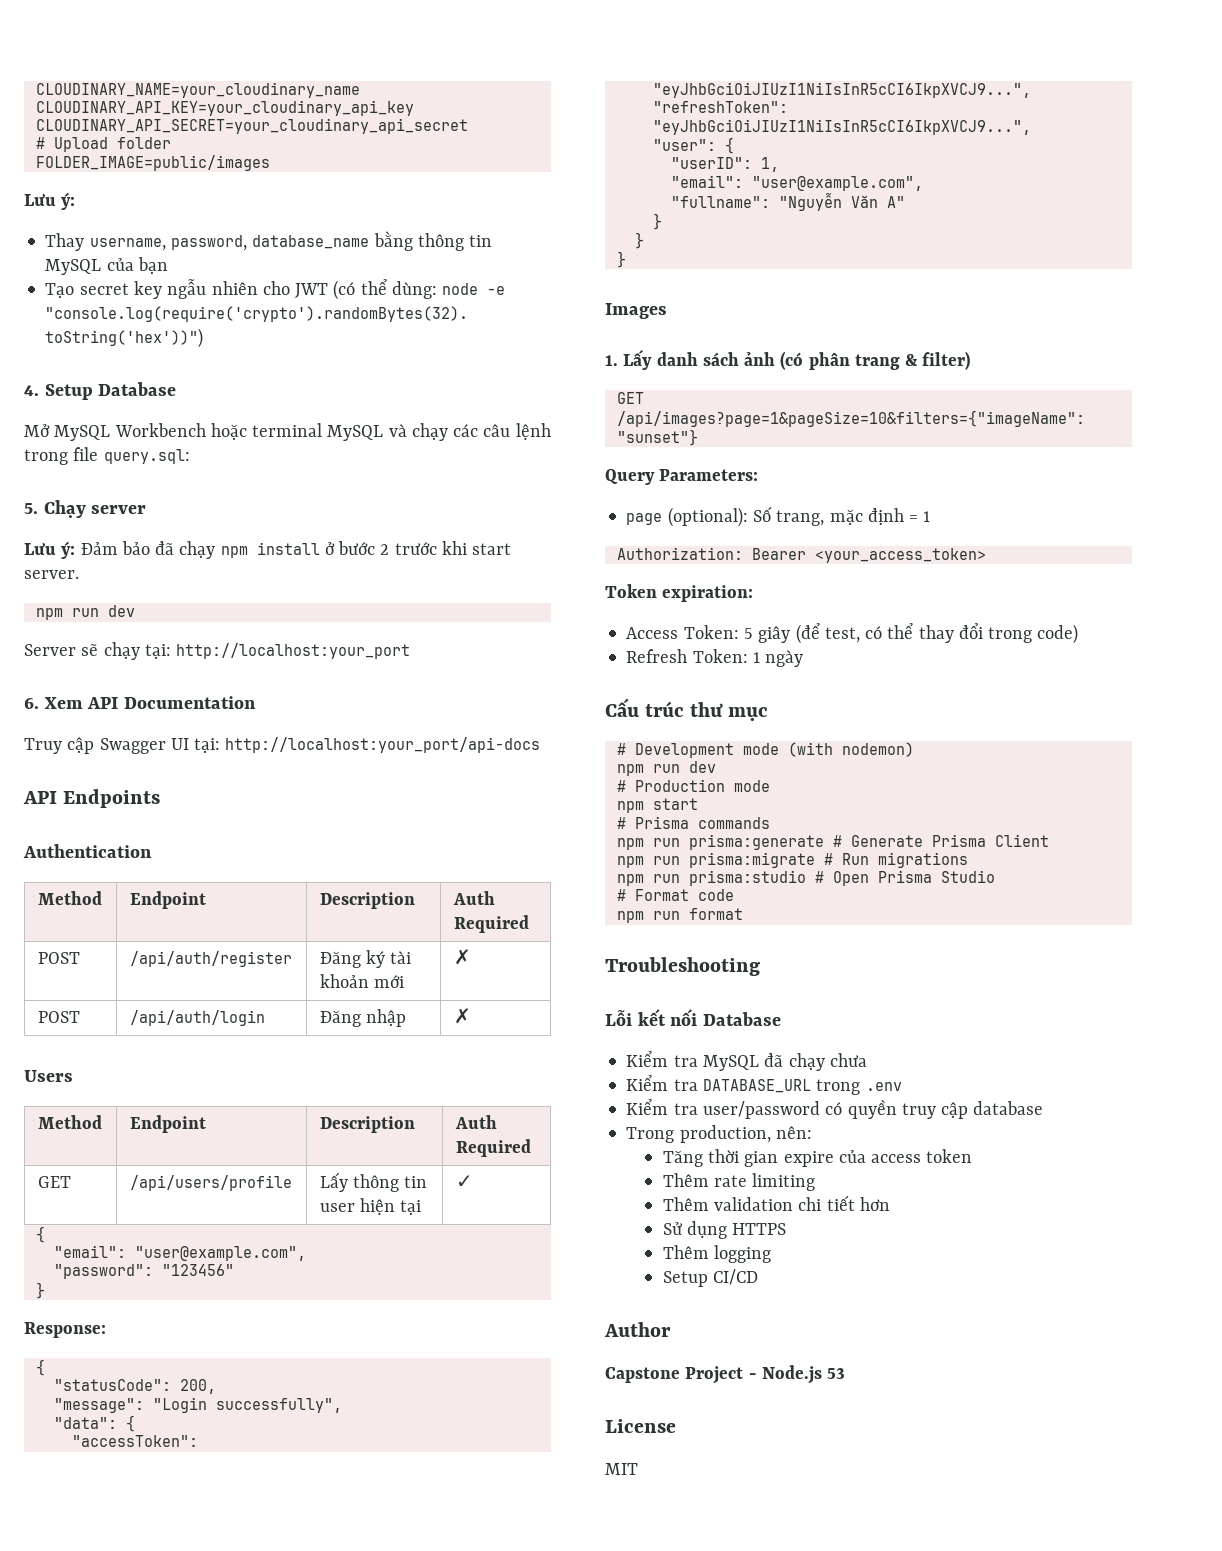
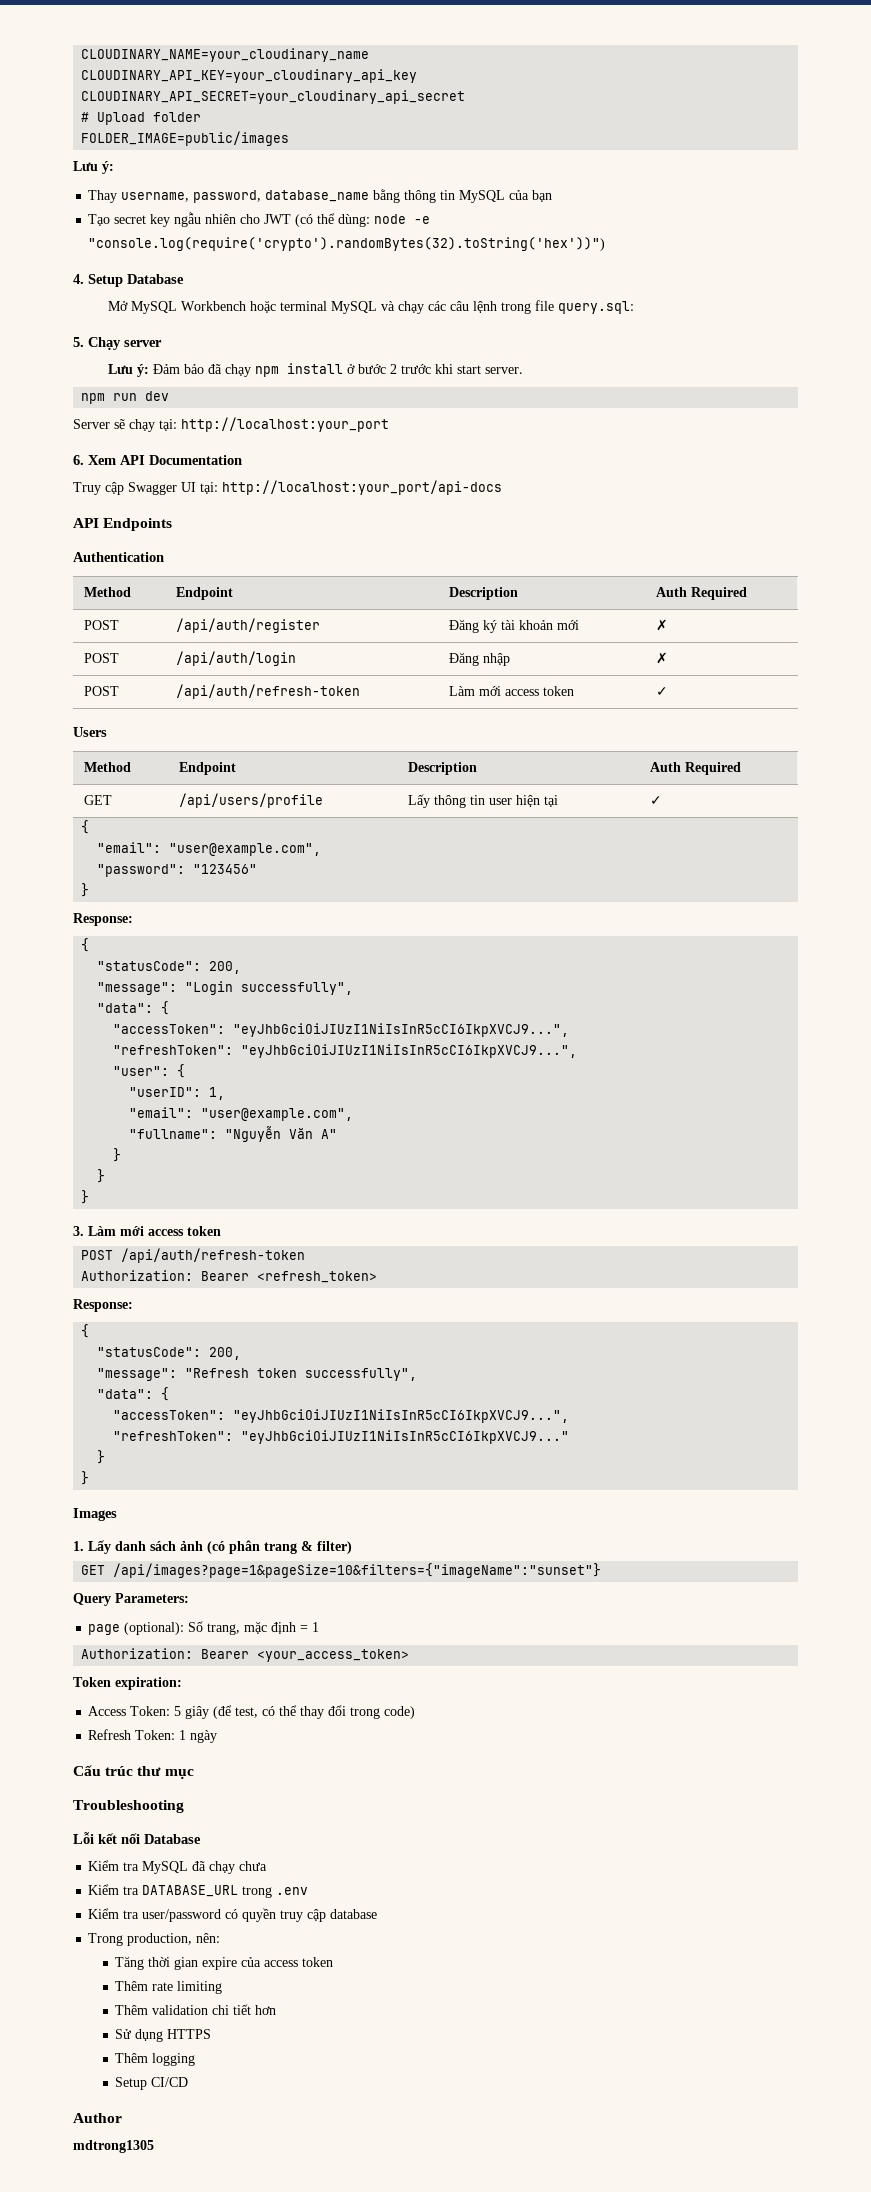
+ POST | /api/auth/refresh-token | Làm mới access token | ✓
+ 3. Làm mới access token
+ POST /api/auth/refresh-token
+ Authorization: Bearer <refresh_token>
+ Response:
+ {
+ "statusCode": 200,
+ "message": "Refresh token successfully",
+ "data": {
+ "accessToken": "eyJhbGciOiJIUzI1NiIsInR5cCI6IkpXVCJ9...",
+ "refreshToken": "eyJhbGciOiJIUzI1NiIsInR5cCI6IkpXVCJ9..."
+ }
+ }
- # Development mode (with nodemon)
- npm run dev
- # Production mode
- npm start
- # Prisma commands
- npm run prisma:generate # Generate Prisma Client
- npm run prisma:migrate # Run migrations
- npm run prisma:studio # Open Prisma Studio
- # Format code
- npm run format
- Capstone Project - Node.js 53
- License
- MIT
+ mdtrong1305

